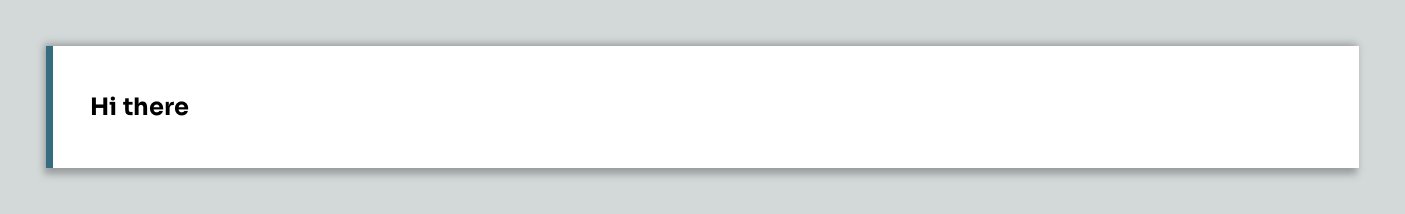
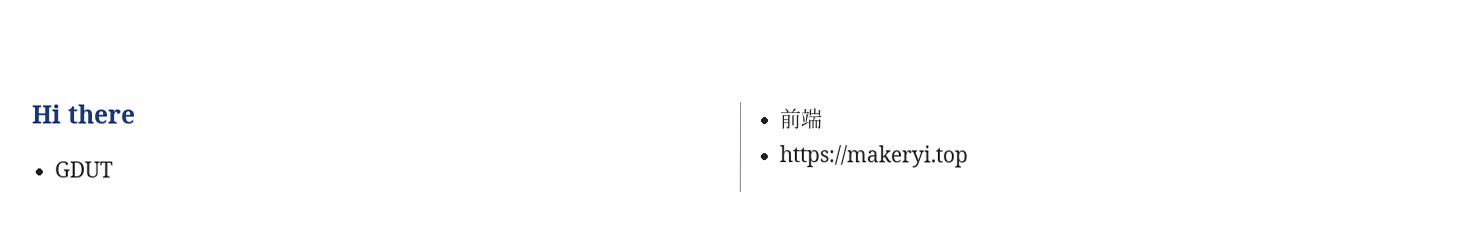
+ GDUT
+ 前端
+ https://makeryi.top

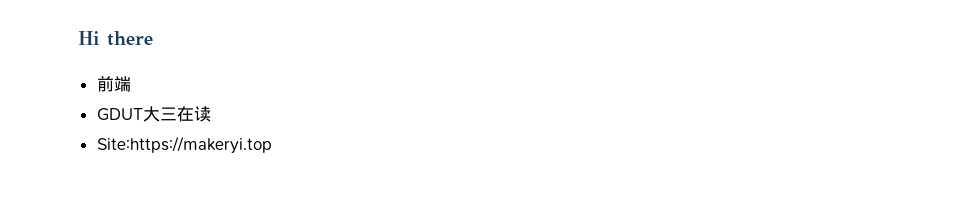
- GDUT
- https://makeryi.top
+ GDUT大三在读
+ Site:https://makeryi.top

